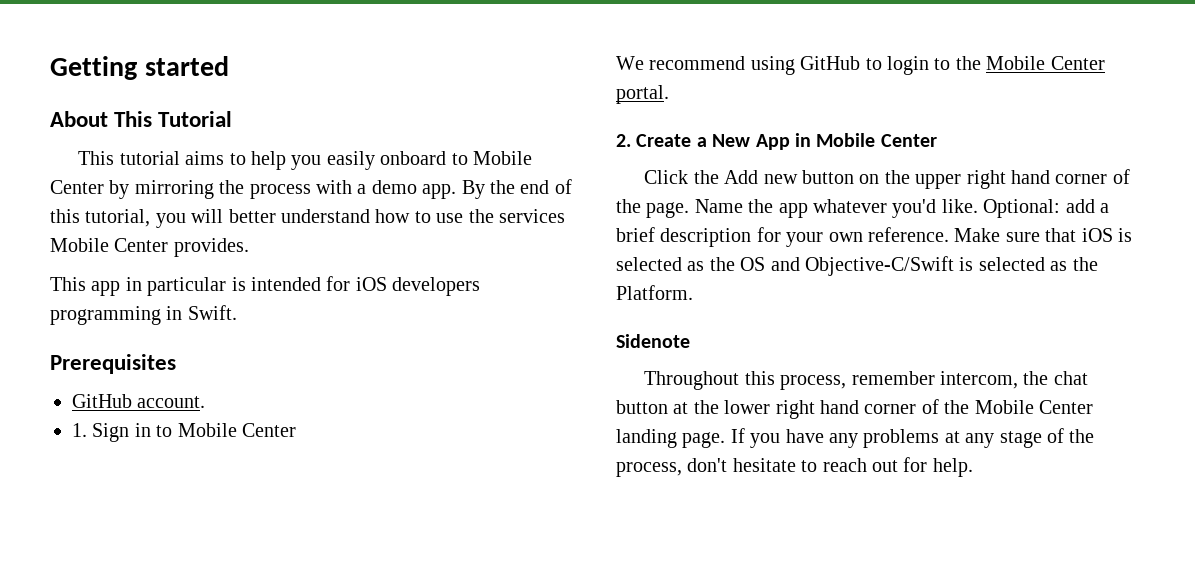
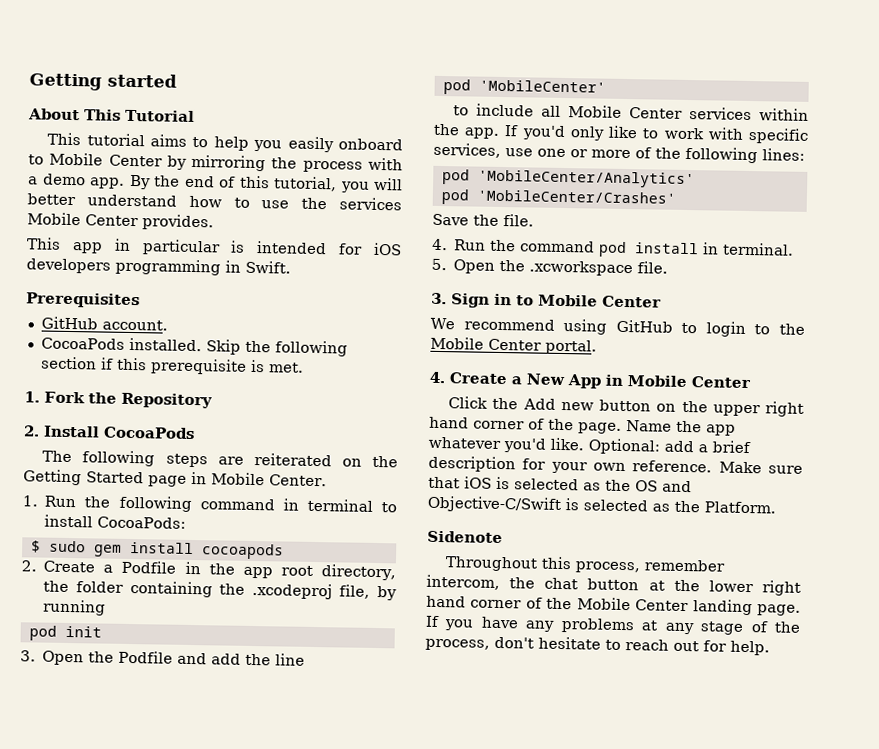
- 1. Sign in to Mobile Center
+ CocoaPods installed. Skip the following section if this prerequisite is met.
+ 1. Fork the Repository
+ 2. Install CocoaPods
+ The following steps are reiterated on the Getting Started page in Mobile Center.
+ 1. Run the following command in terminal to install CocoaPods:
+ $ sudo gem install cocoapods
+ 2. Create a Podfile in the app root directory, the folder containing the .xcodeproj file, by running
+ pod init
+ 3. Open the Podfile and add the line
+ pod 'MobileCenter'
+ to include all Mobile Center services within the app. If you'd only like to work with specific services, use one or more of the following lines:
+ pod 'MobileCenter/Analytics'
+ pod 'MobileCenter/Crashes'
+ Save the file.
+ 4. Run the command pod install in terminal.
+ 5. Open the .xcworkspace file.
+ 3. Sign in to Mobile Center
- 2. Create a New App in Mobile Center
+ 4. Create a New App in Mobile Center

